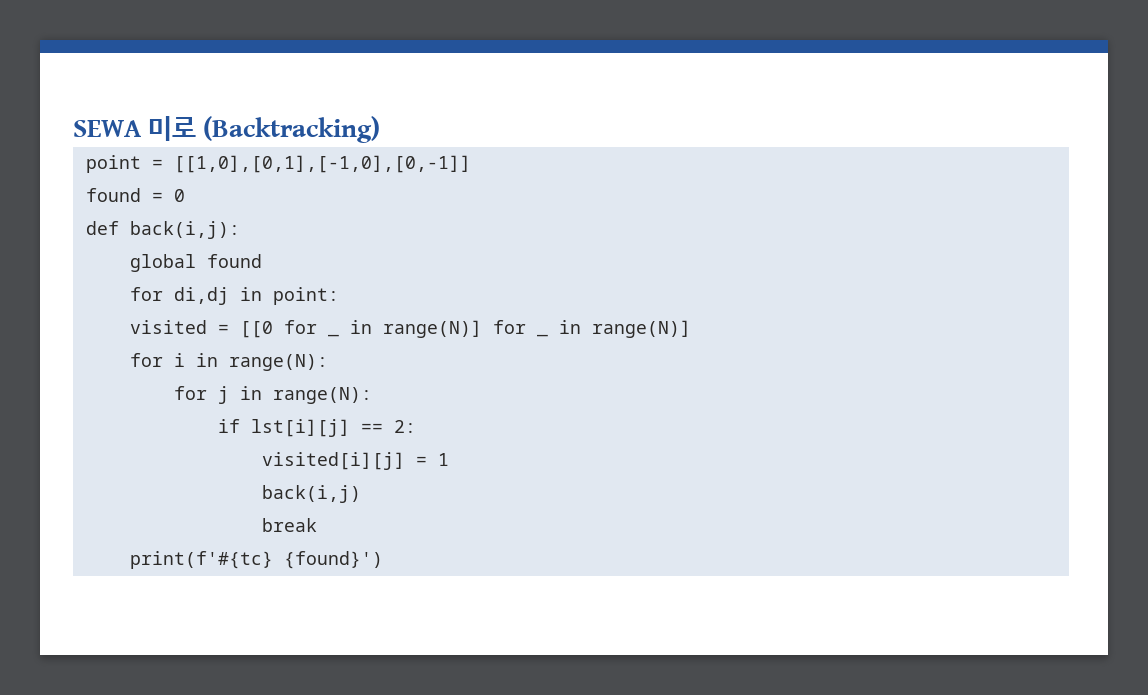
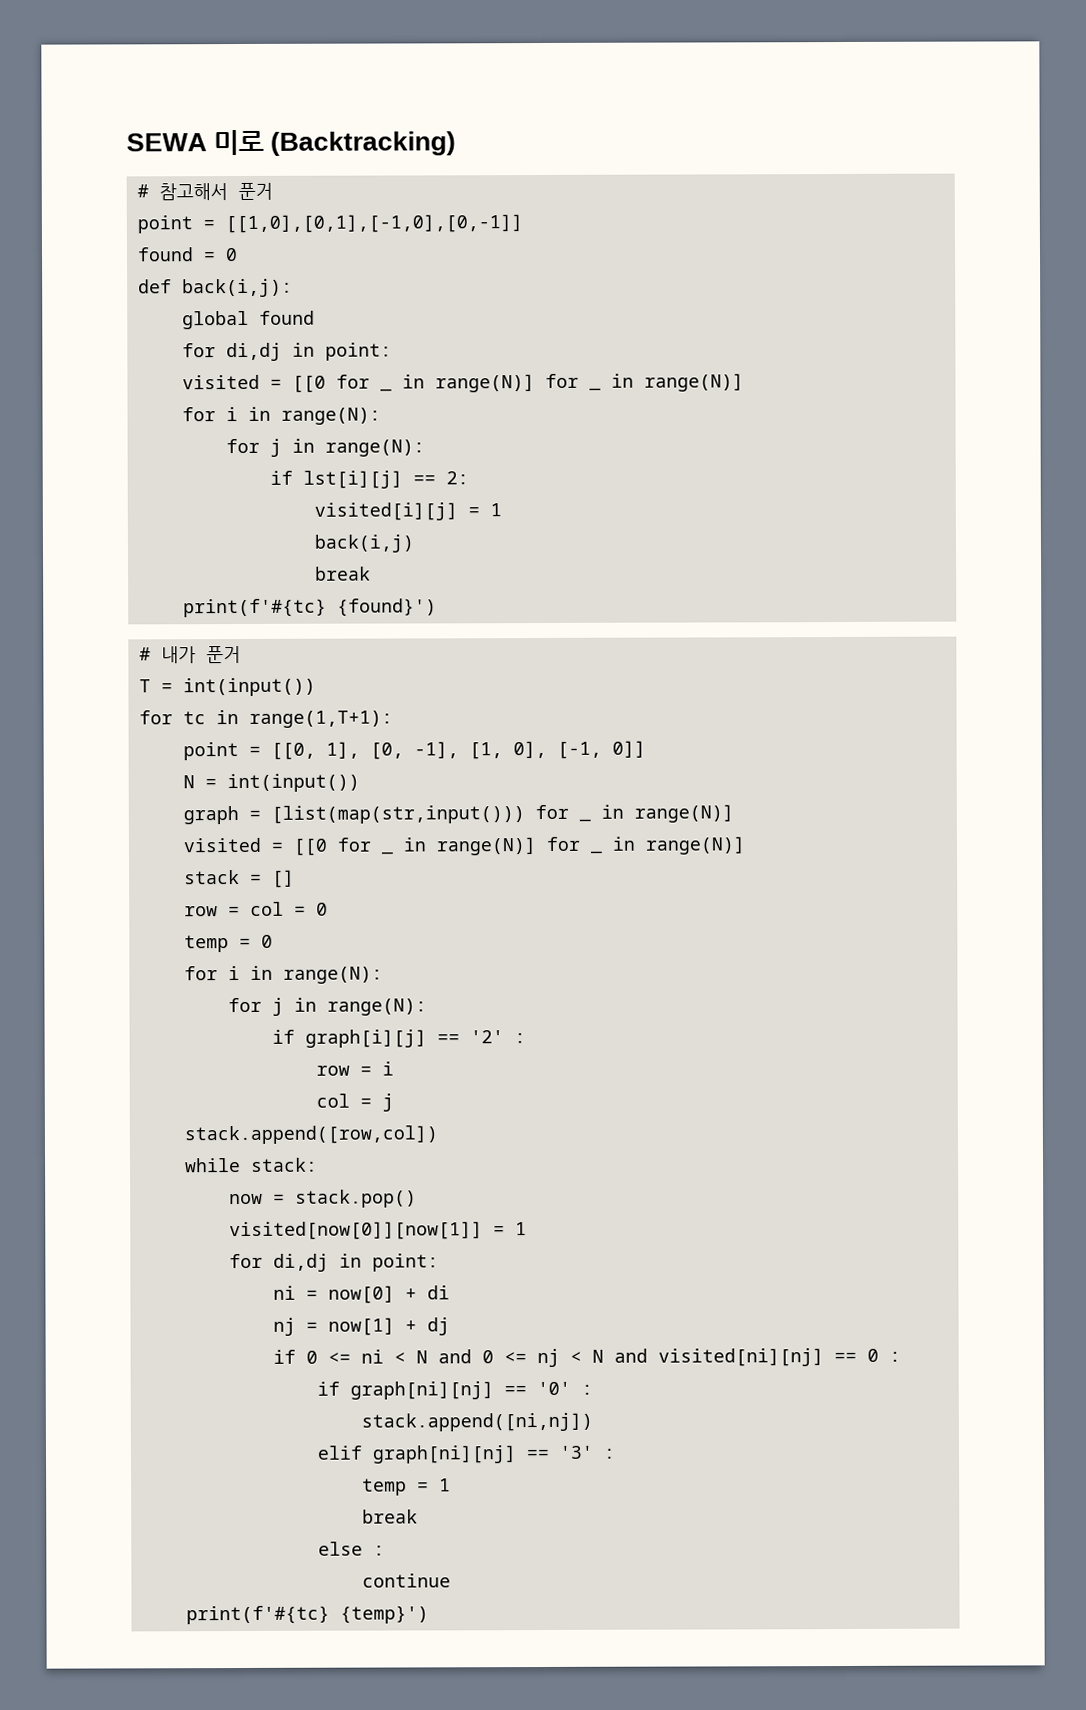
+ # 참고해서 푼거
+ # 내가 푼거
+ T = int(input())
+ for tc in range(1,T+1):
+ point = [[0, 1], [0, -1], [1, 0], [-1, 0]]
+ N = int(input())
+ graph = [list(map(str,input())) for _ in range(N)]
+ visited = [[0 for _ in range(N)] for _ in range(N)]
+ stack = []
+ row = col = 0
+ temp = 0
+ for i in range(N):
+ for j in range(N):
+ if graph[i][j] == '2' :
+ row = i
+ col = j
+ stack.append([row,col])
+ while stack:
+ now = stack.pop()
+ visited[now[0]][now[1]] = 1
+ for di,dj in point:
+ ni = now[0] + di
+ nj = now[1] + dj
+ if 0 <= ni < N and 0 <= nj < N and visited[ni][nj] == 0 :
+ if graph[ni][nj] == '0' :
+ stack.append([ni,nj])
+ elif graph[ni][nj] == '3' :
+ temp = 1
+ break
+ else :
+ continue
+ print(f'#{tc} {temp}')

